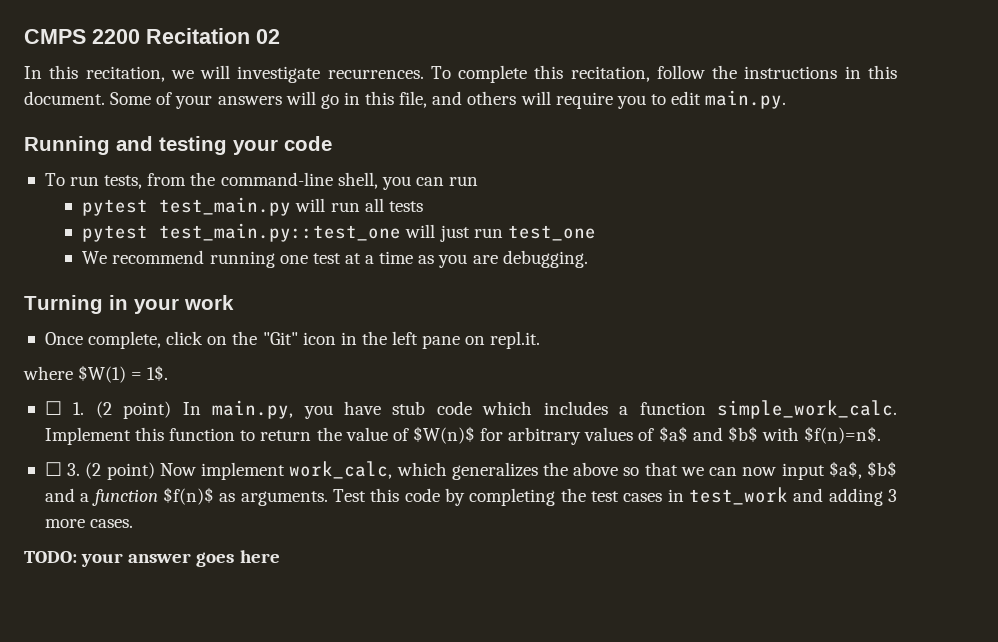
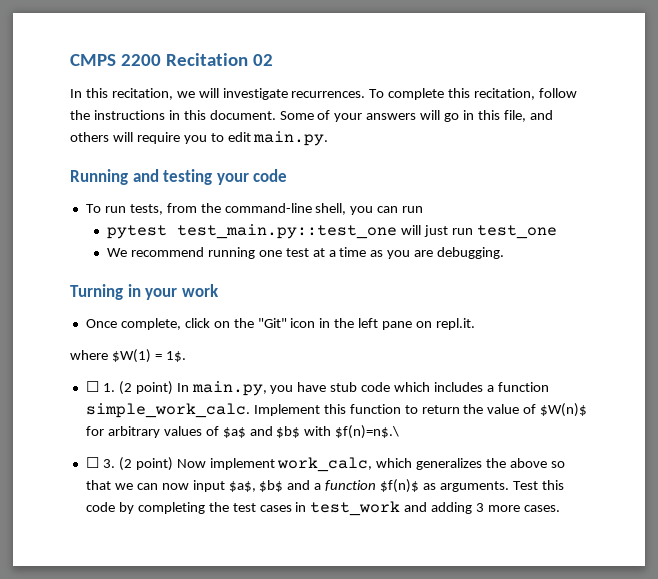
- pytest test_main.py will run all tests
- Implement this function to return the value of $W(n)$ for arbitrary values of $a$ and $b$ with $f(n)=n$.
+ Implement this function to return the value of $W(n)$ for arbitrary values of $a$ and $b$ with $f(n)=n$.\
- TODO: your answer goes here

